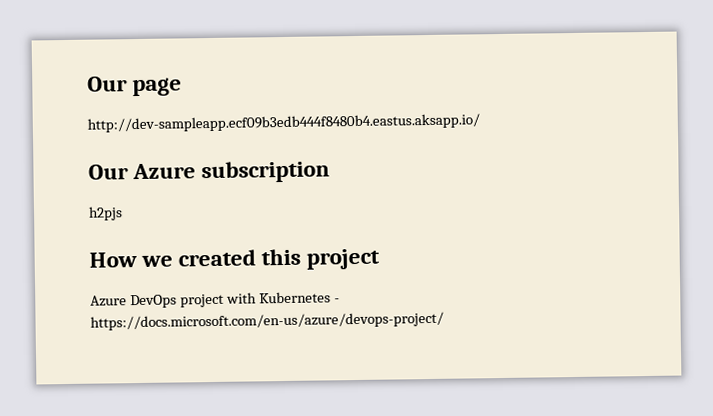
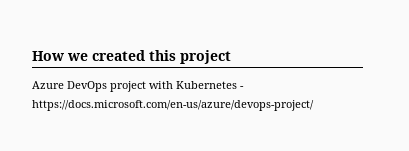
- Our page
- http://dev-sampleapp.ecf09b3edb444f8480b4.eastus.aksapp.io/
- Our Azure subscription
- h2pjs

